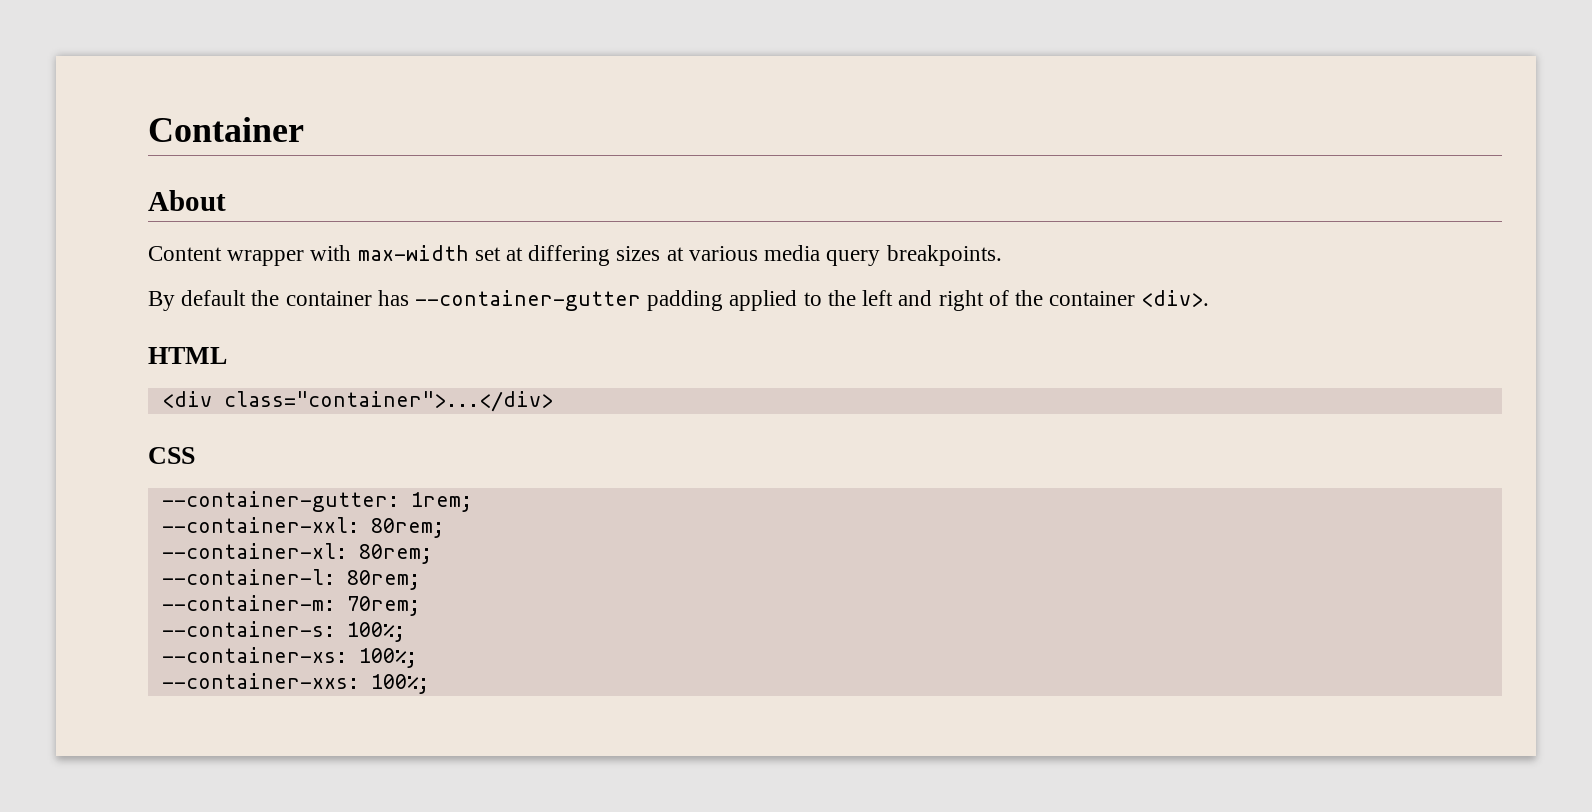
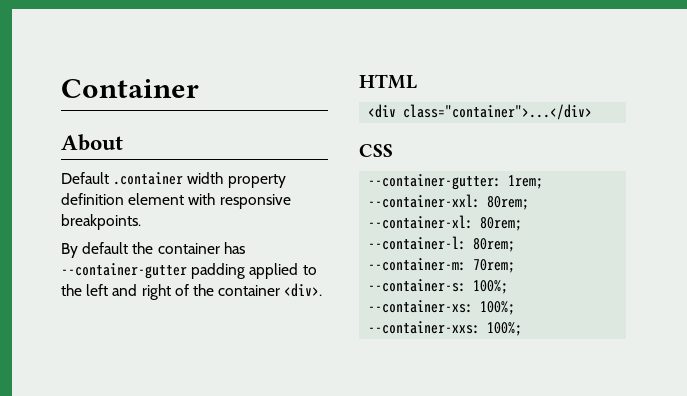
- Content wrapper with max-width set at differing sizes at various media query breakpoints.
+ Default .container width property definition element with responsive breakpoints.

